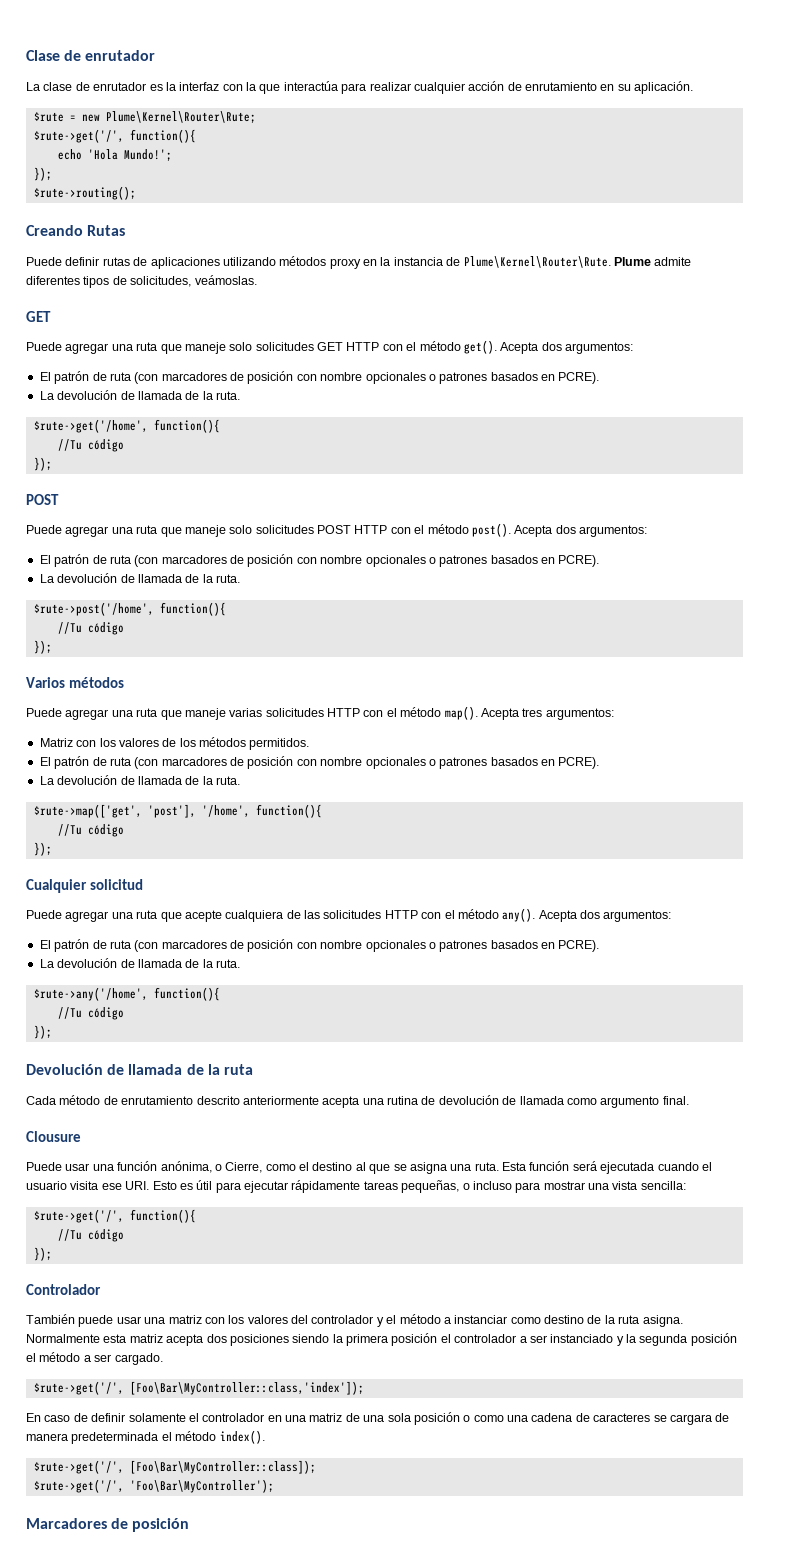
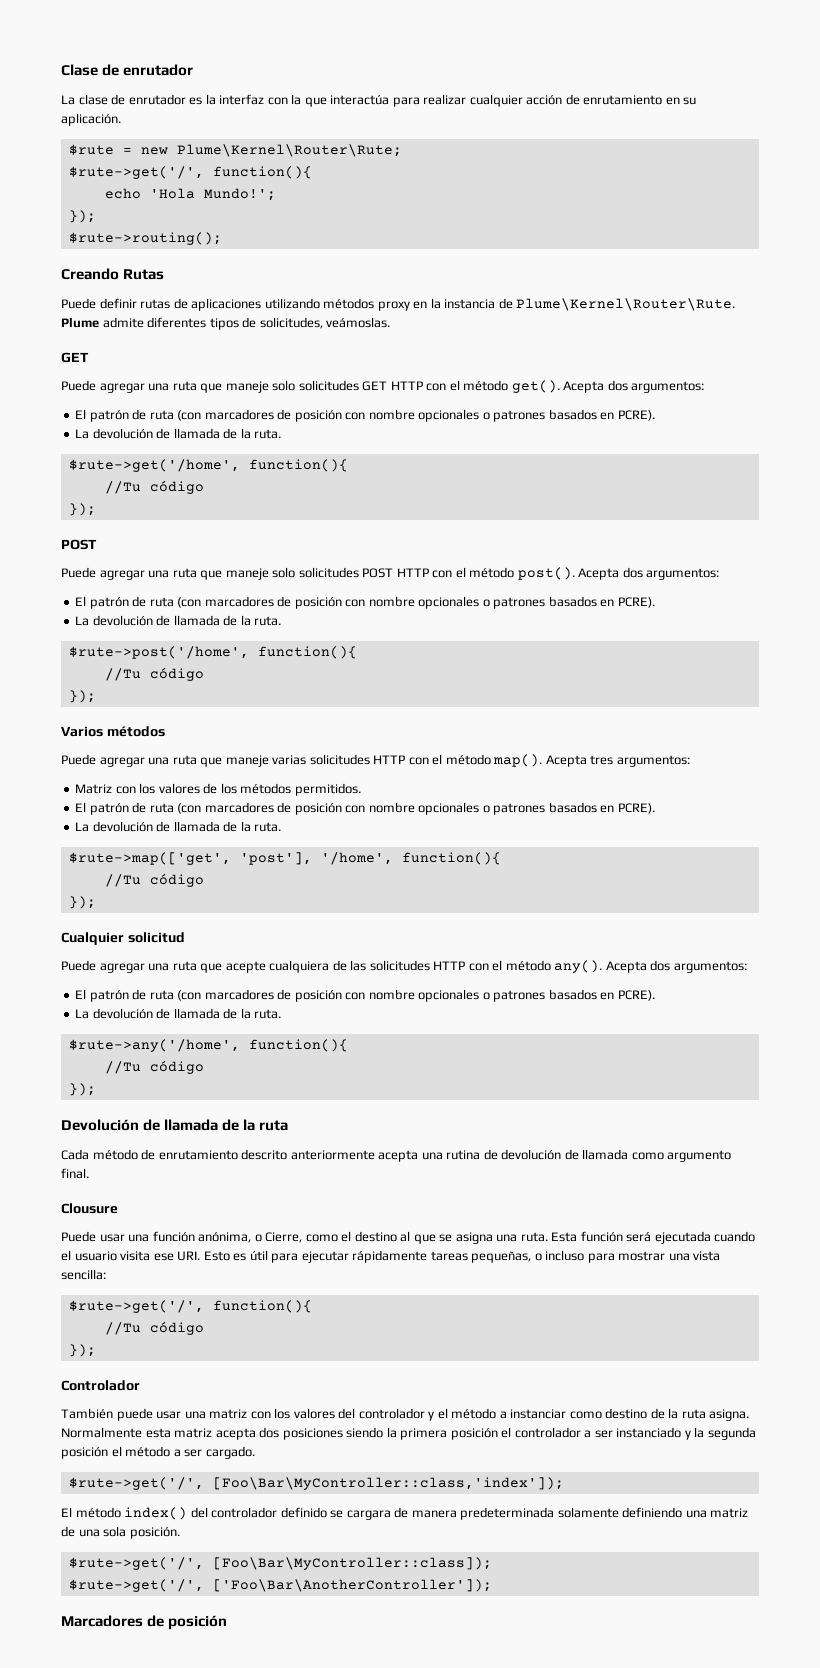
- En caso de definir solamente el controlador en una matriz de una sola posición o como una cadena de caracteres se cargara de manera predeterminada el método index().
+ El método index() del controlador definido se cargara de manera predeterminada solamente definiendo una matriz de una sola posición.
- $rute->get('/', 'Foo\Bar\MyController');
+ $rute->get('/', ['Foo\Bar\AnotherController']);

